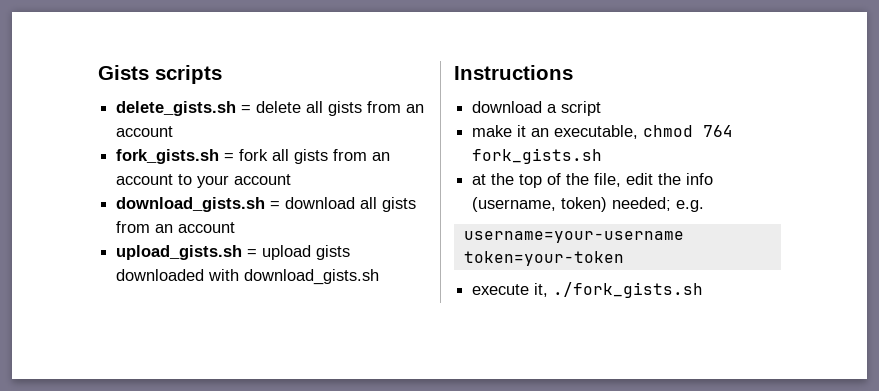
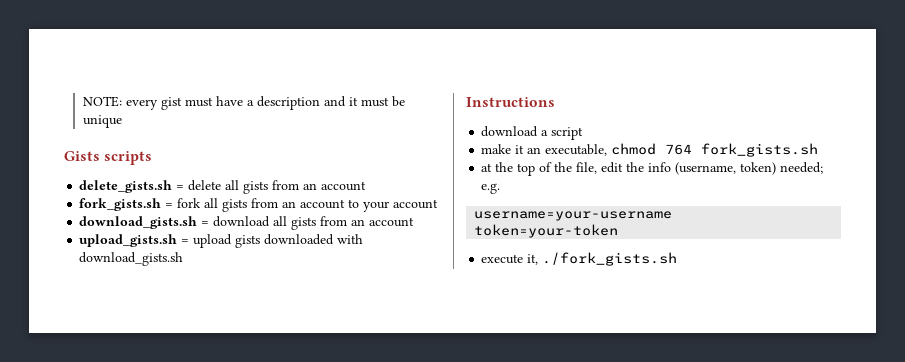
+ NOTE: every gist must have a description and it must be unique

